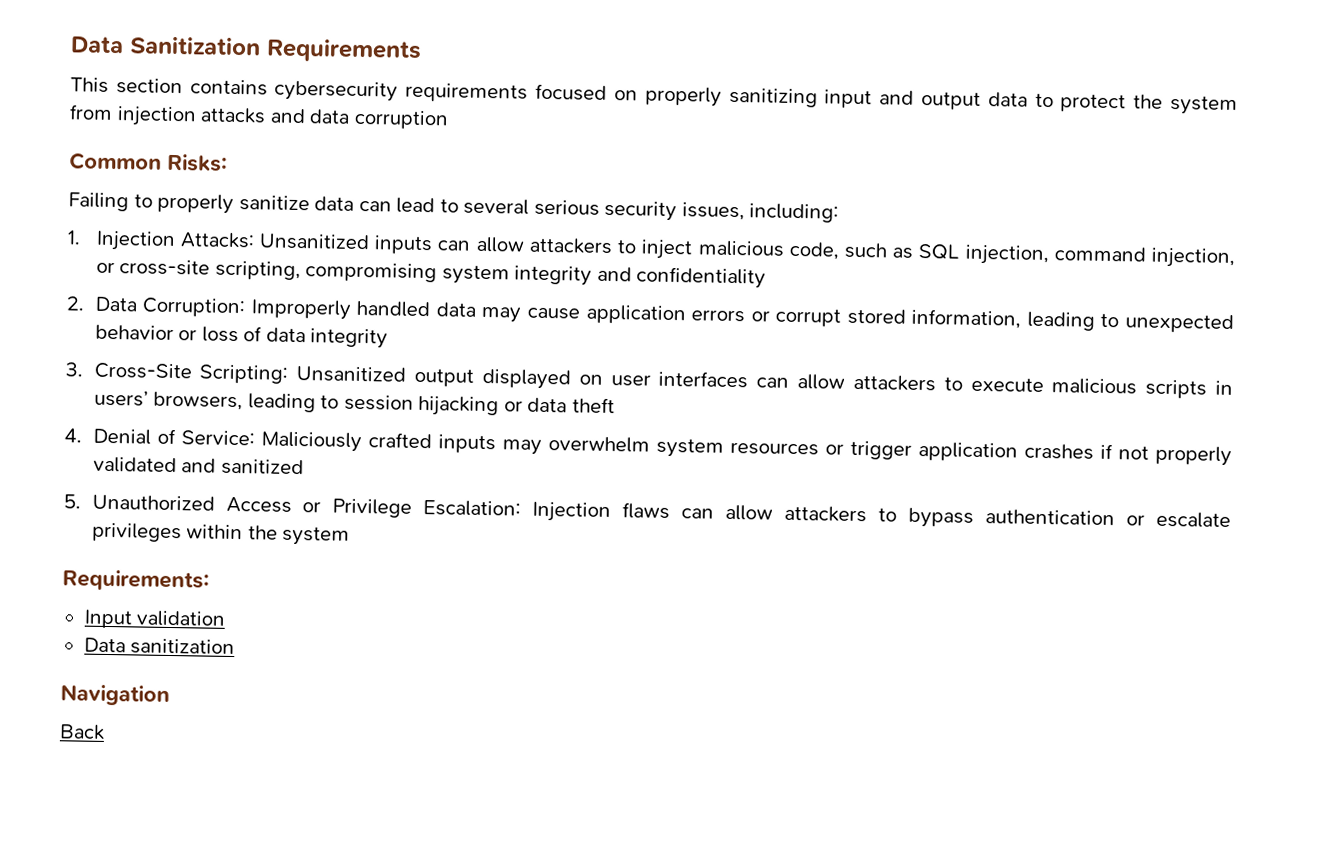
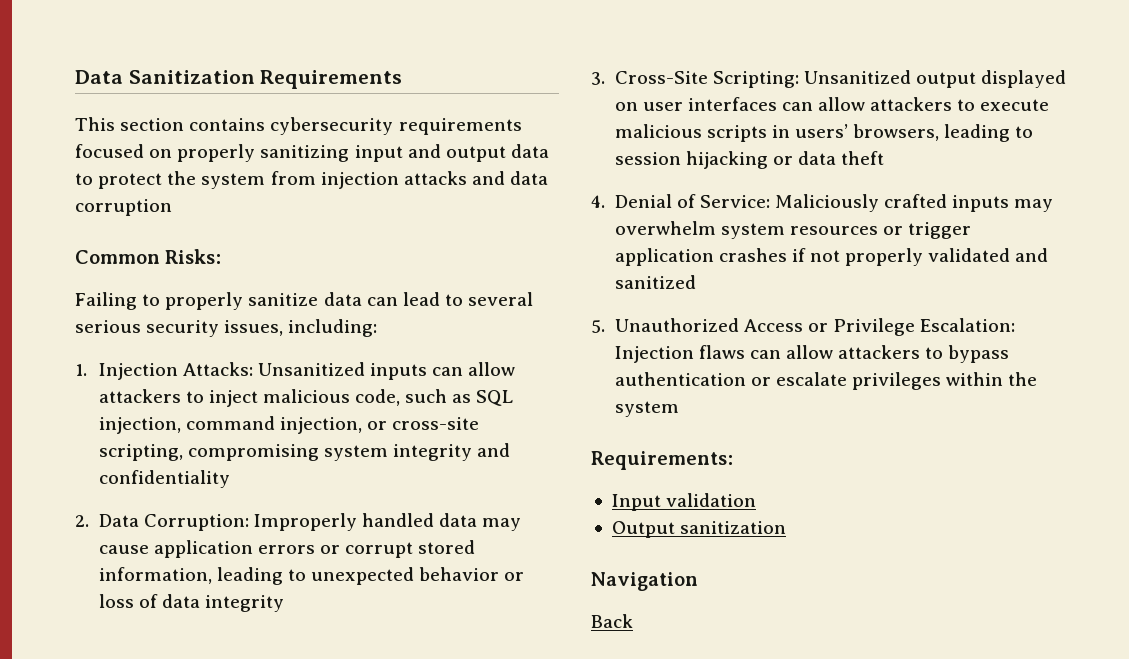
- Data sanitization
+ Output sanitization

